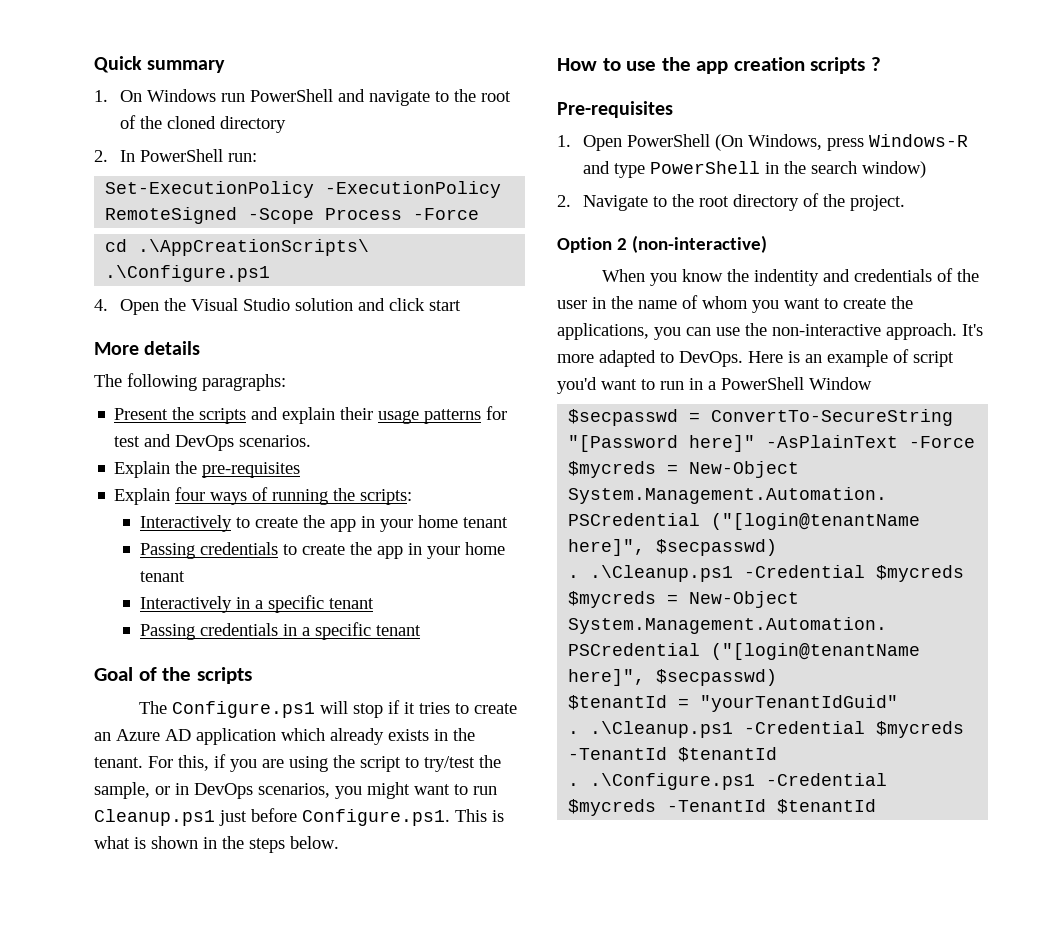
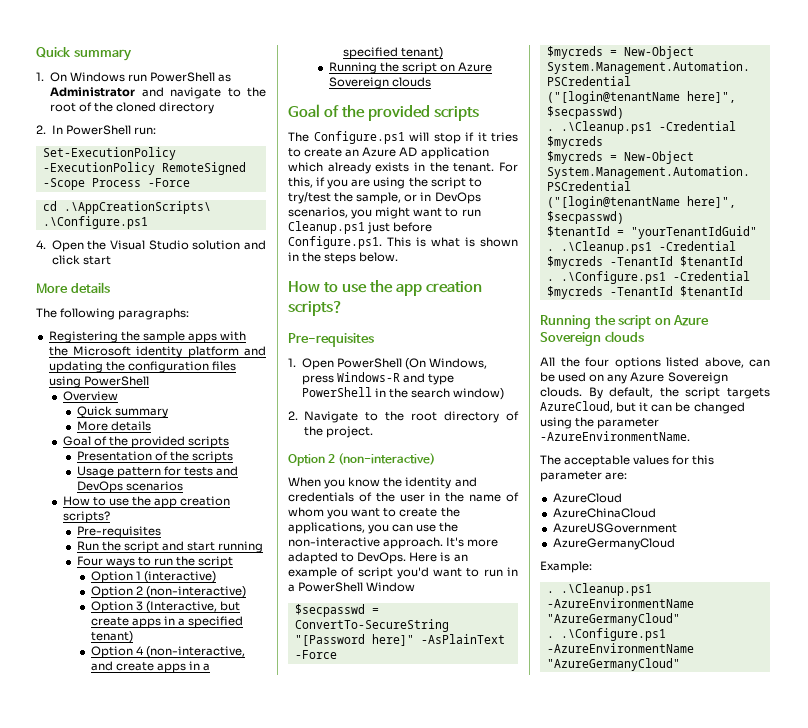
- 1. On Windows run PowerShell and navigate to the root of the cloned directory
+ 1. On Windows run PowerShell as Administrator and navigate to the root of the cloned directory
- Present the scripts and explain their usage patterns for test and DevOps scenarios.
- Explain the pre-requisites
- Explain four ways of running the scripts:
- Interactively to create the app in your home tenant
- Passing credentials to create the app in your home tenant
- Interactively in a specific tenant
- Passing credentials in a specific tenant
- Goal of the scripts
+ Registering the sample apps with the Microsoft identity platform and updating the configuration files using PowerShell
+ Overview
+ Quick summary
+ More details
+ Goal of the provided scripts
+ Presentation of the scripts
+ Usage pattern for tests and DevOps scenarios
+ How to use the app creation scripts?
+ Pre-requisites
+ Run the script and start running
+ Four ways to run the script
+ Option 1 (interactive)
+ Option 2 (non-interactive)
+ Option 3 (Interactive, but create apps in a specified tenant)
+ Option 4 (non-interactive, and create apps in a specified tenant)
+ Running the script on Azure Sovereign clouds
+ Goal of the provided scripts
  For this, if you are using the script to try/test the sample, or in DevOps scenarios, you might want to run Cleanup.ps1 just before Configure.ps1. This is what is shown in the steps below.
- How to use the app creation scripts ?
+ How to use the app creation scripts?
- When you know the indentity and credentials of the user in the name of whom you want to create the applications, you can use the non-interactive approach.
+ When you know the identity and credentials of the user in the name of whom you want to create the applications, you can use the non-interactive approach.
  . .\Configure.ps1 -Credential $mycreds -TenantId $tenantId
+ Running the script on Azure Sovereign clouds
+ All the four options listed above, can be used on any Azure Sovereign clouds. By default, the script targets AzureCloud, but it can be changed using the parameter -AzureEnvironmentName.
+ The acceptable values for this parameter are:
+ AzureCloud
+ AzureChinaCloud
+ AzureUSGovernment
+ AzureGermanyCloud
+ Example:
+ . .\Cleanup.ps1 -AzureEnvironmentName "AzureGermanyCloud"
+ . .\Configure.ps1 -AzureEnvironmentName "AzureGermanyCloud"

